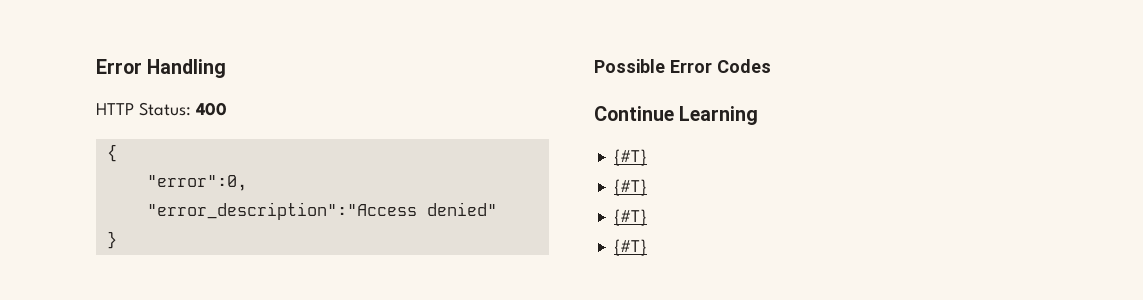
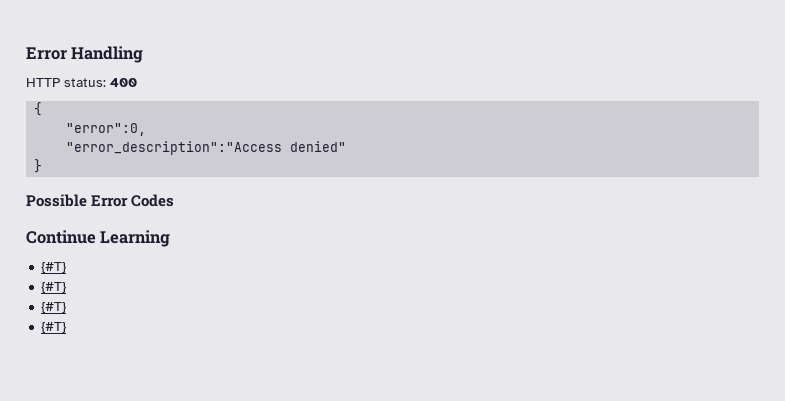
- HTTP Status: 400
+ HTTP status: 400

